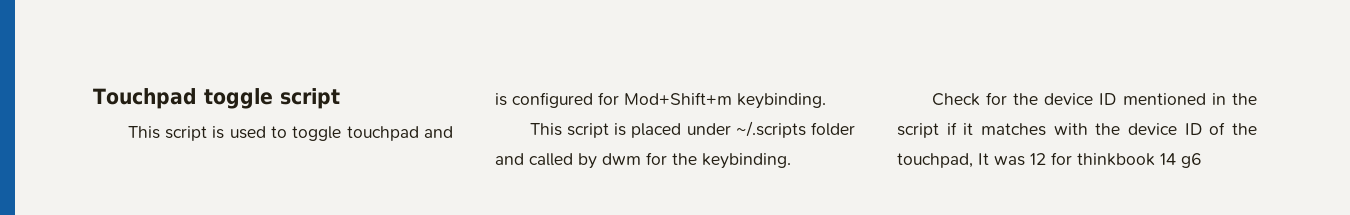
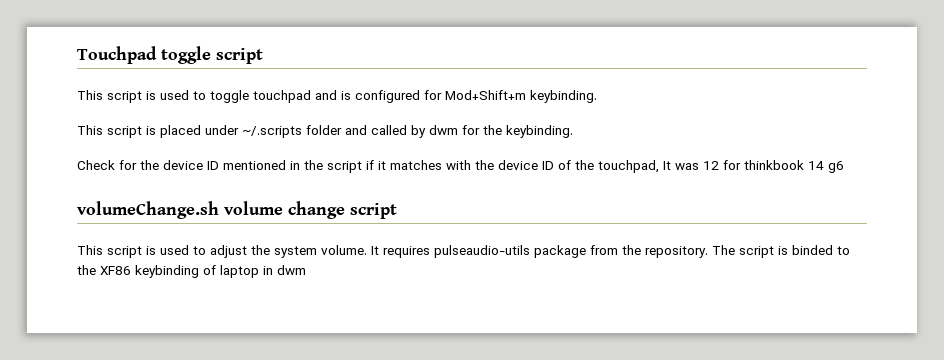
+ volumeChange.sh volume change script
+ This script is used to adjust the system volume. It requires pulseaudio-utils package from the repository. The script is binded to the XF86 keybinding of laptop in dwm

